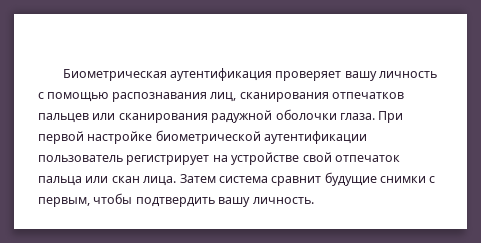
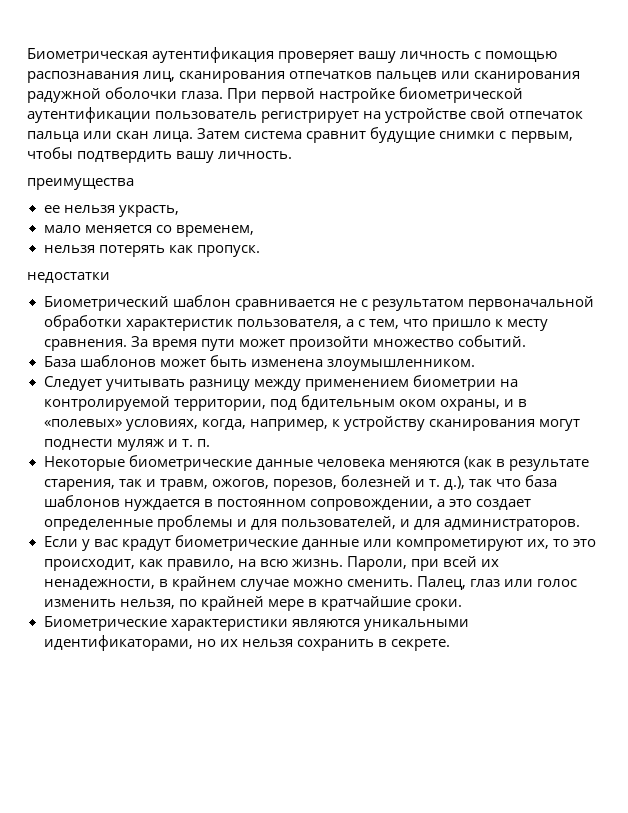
+ преимущества
+ ее нельзя украсть,
+ мало меняется со временем,
+ нельзя потерять как пропуск.
+ недостатки
+ Биометрический шаблон сравнивается не с результатом первоначальной обработки характеристик пользователя, а с тем, что пришло к месту сравнения. За время пути может произойти множество событий.
+ База шаблонов может быть изменена злоумышленником.
+ Следует учитывать разницу между применением биометрии на контролируемой территории, под бдительным оком охраны, и в «полевых» условиях, когда, например, к устройству сканирования могут поднести муляж и т. п.
+ Некоторые биометрические данные человека меняются (как в результате старения, так и травм, ожогов, порезов, болезней и т. д.), так что база шаблонов нуждается в постоянном сопровождении, а это создает определенные проблемы и для пользователей, и для администраторов.
+ Если у вас крадут биометрические данные или компрометируют их, то это происходит, как правило, на всю жизнь. Пароли, при всей их ненадежности, в крайнем случае можно сменить. Палец, глаз или голос изменить нельзя, по крайней мере в кратчайшие сроки.
+ Биометрические характеристики являются уникальными идентификаторами, но их нельзя сохранить в секрете.

